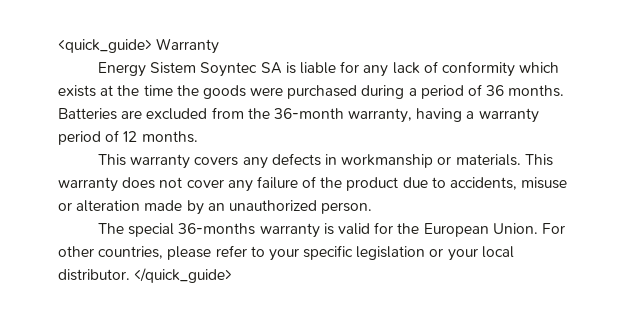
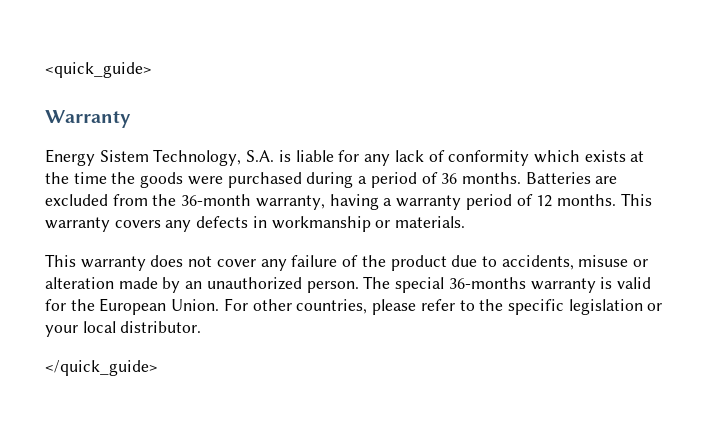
- <quick_guide> Warranty
+ <quick_guide>
+ Warranty
- Energy Sistem Soyntec SA is liable for any lack of conformity which exists at the time the goods were purchased during a period of 36 months.
+ Energy Sistem Technology, S.A. is liable for any lack of conformity which exists at the time the goods were purchased during a period of 36 months.
- Batteries are excluded from the 36-month warranty, having a warranty period of 12 months.
- This warranty covers any defects in workmanship or materials. This warranty does not cover any failure of the product due to accidents, misuse or alteration made by an unauthorized person.
- The special 36-months warranty is valid for the European Union.
+ Batteries are excluded from the 36-month warranty, having a warranty period of 12 months. This warranty covers any defects in workmanship or materials.
+ This warranty does not cover any failure of the product due to accidents, misuse or alteration made by an unauthorized person. The special 36-months warranty is valid for the European Union.
- For other countries, please refer to your specific legislation or your local distributor. </quick_guide>
+ For other countries, please refer to the specific legislation or your local distributor.
+ </quick_guide>

